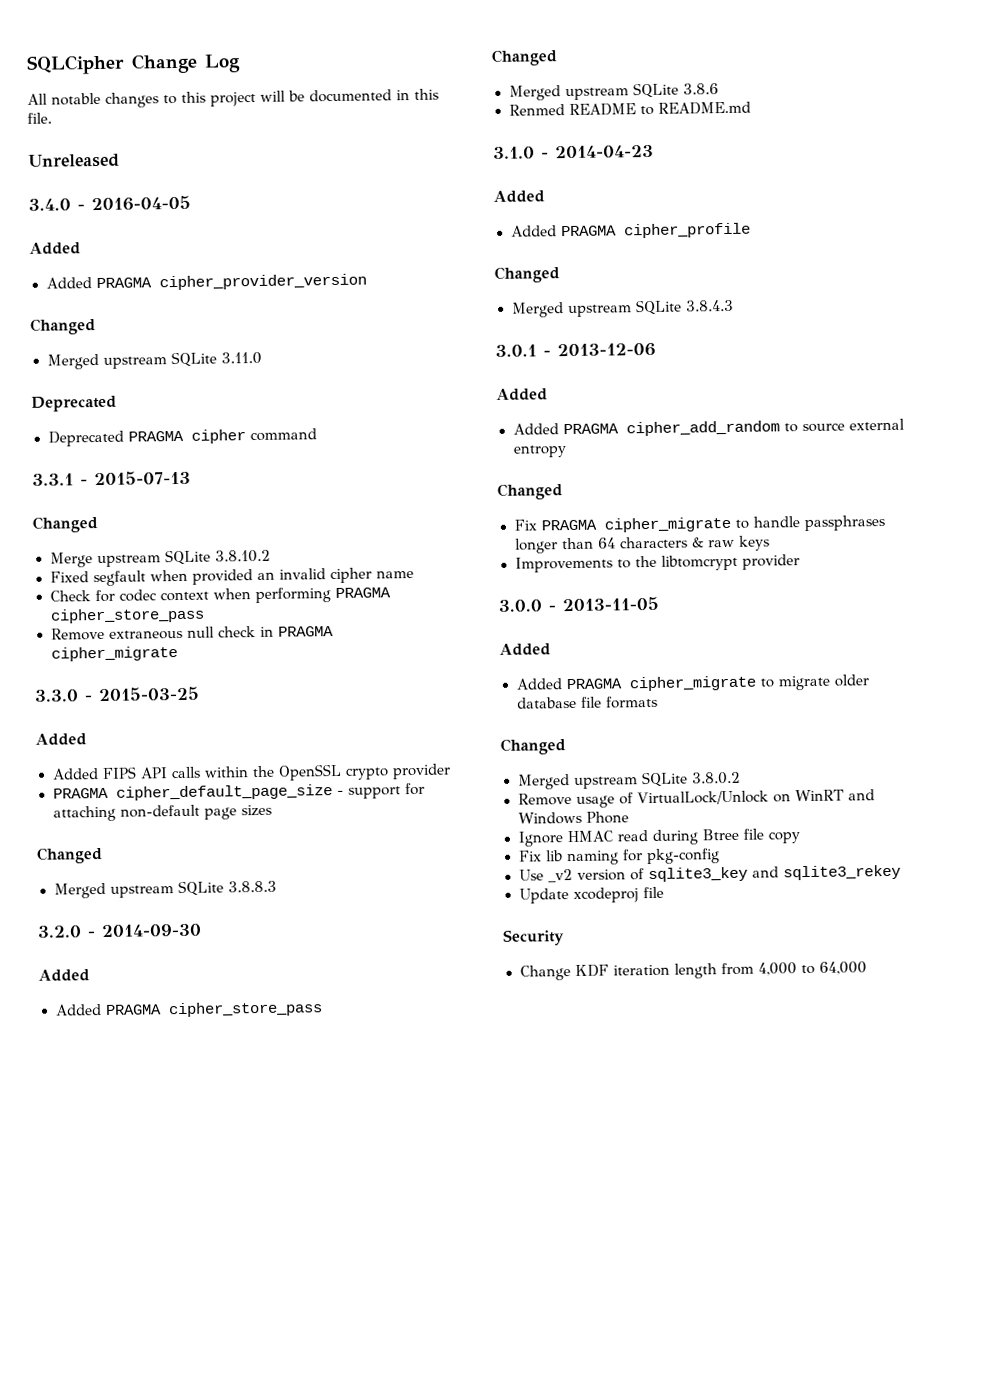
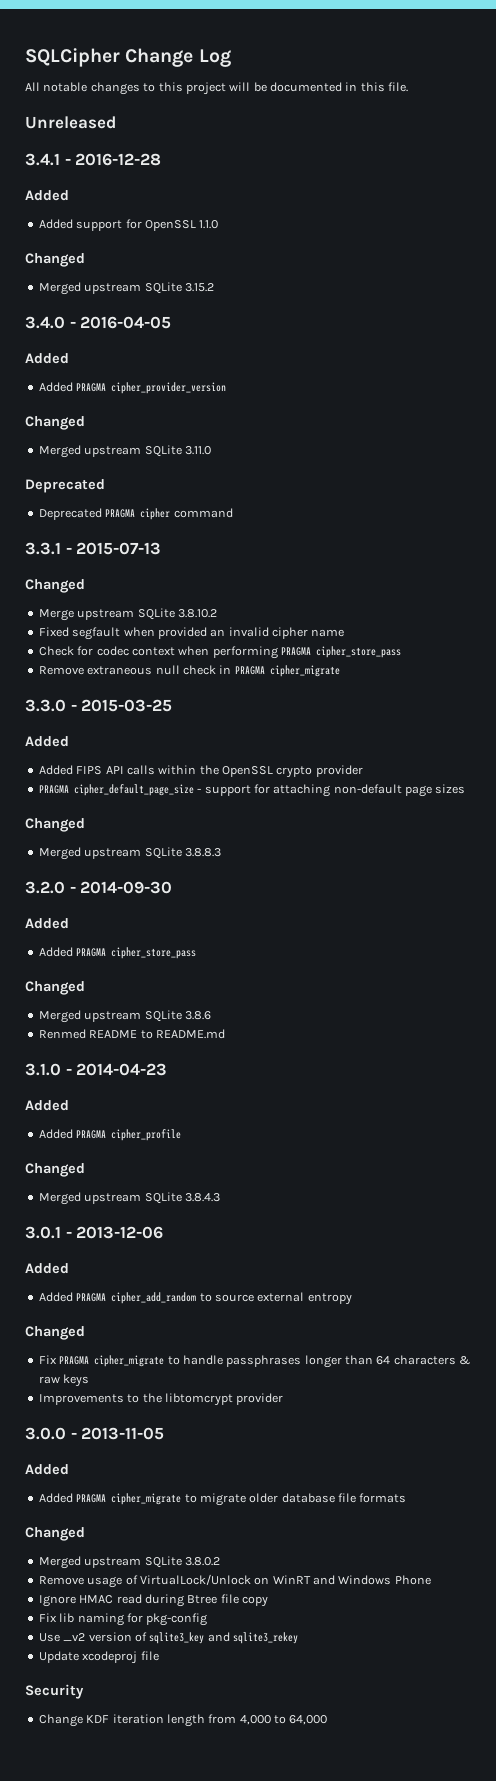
+ 3.4.1 - 2016-12-28
+ Added
+ Added support for OpenSSL 1.1.0
+ Changed
+ Merged upstream SQLite 3.15.2

